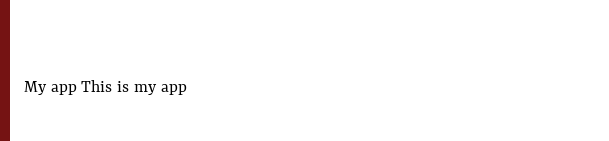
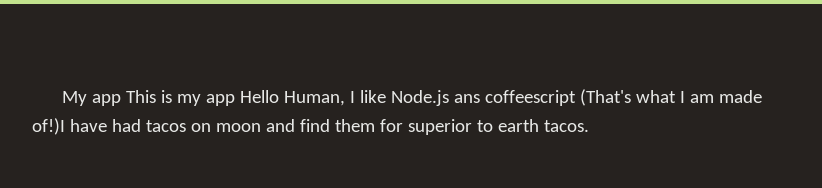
- My app This is my app
+ My app This is my app Hello Human, I like Node.js ans coffeescript (That's what I am made of!)I have had tacos on moon and find them for superior to earth tacos.

